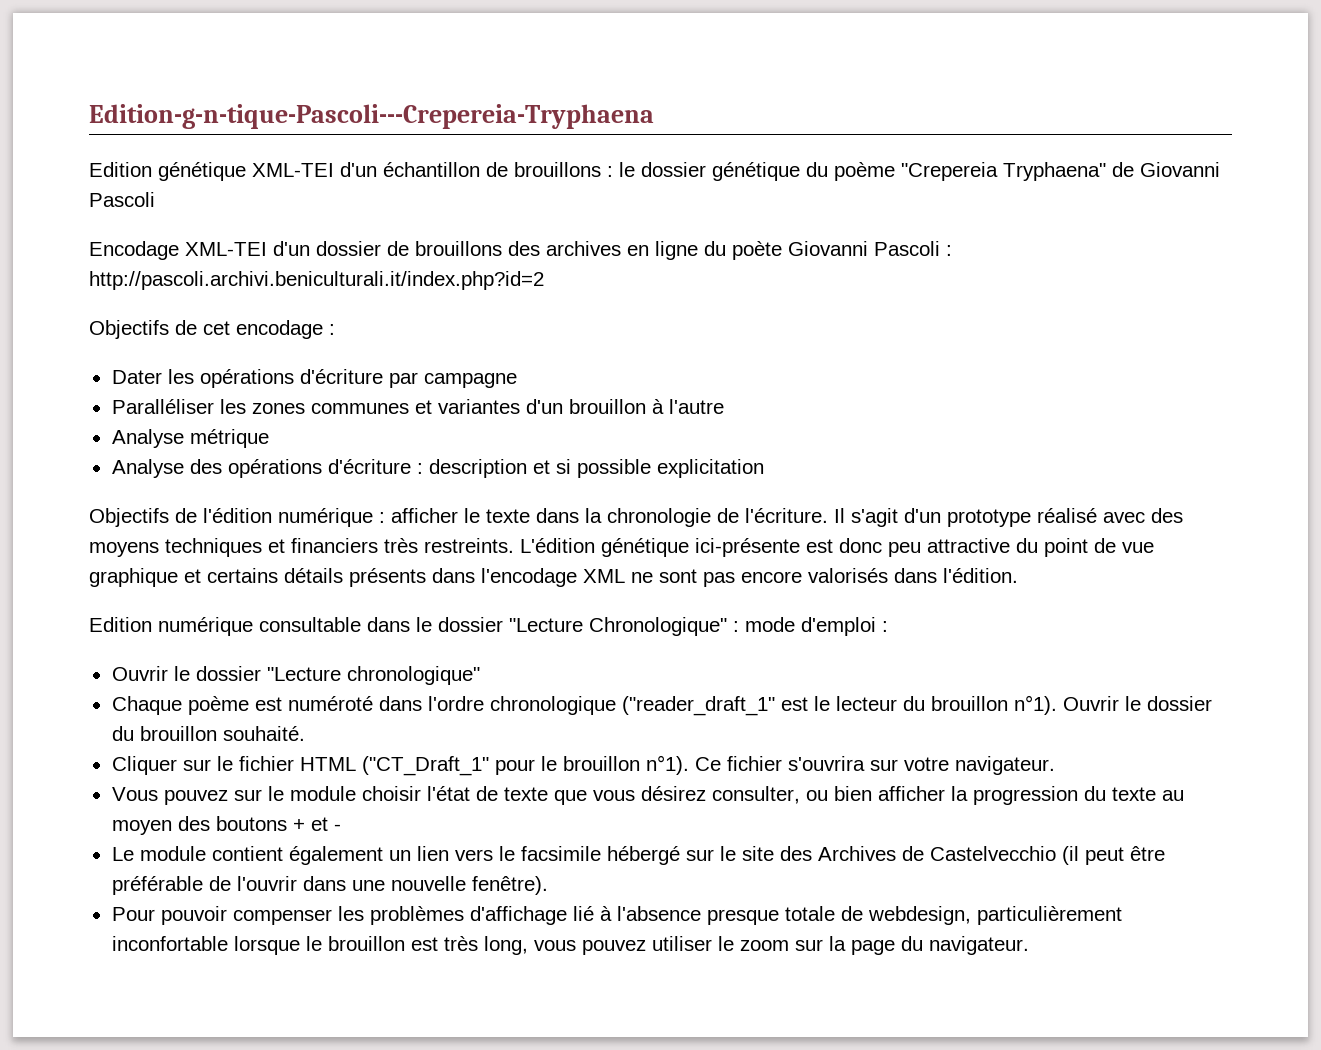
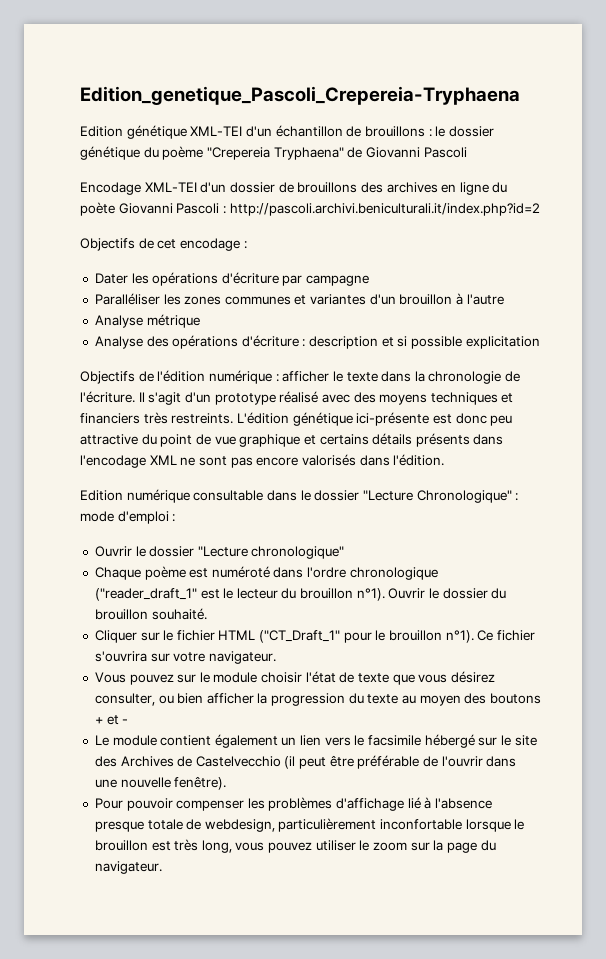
- Edition-g-n-tique-Pascoli---Crepereia-Tryphaena
+ Edition_genetique_Pascoli_Crepereia-Tryphaena

